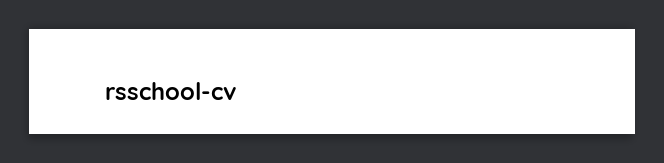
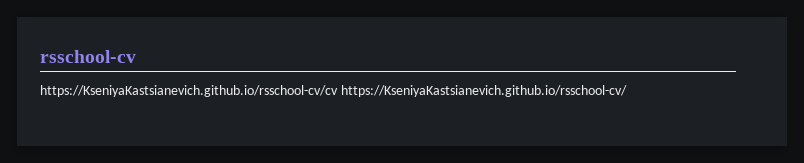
+ https://KseniyaKastsianevich.github.io/rsschool-cv/cv https://KseniyaKastsianevich.github.io/rsschool-cv/

